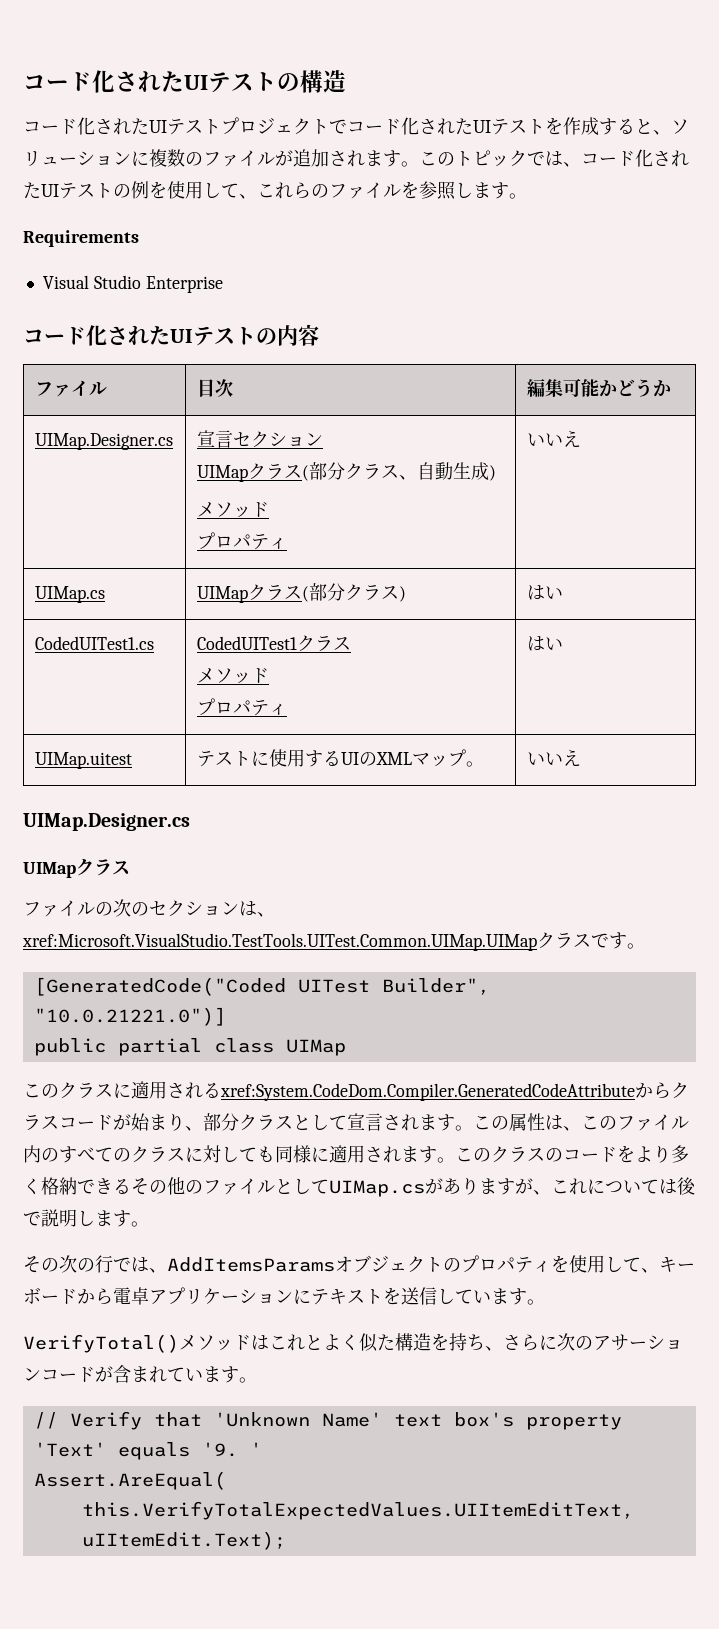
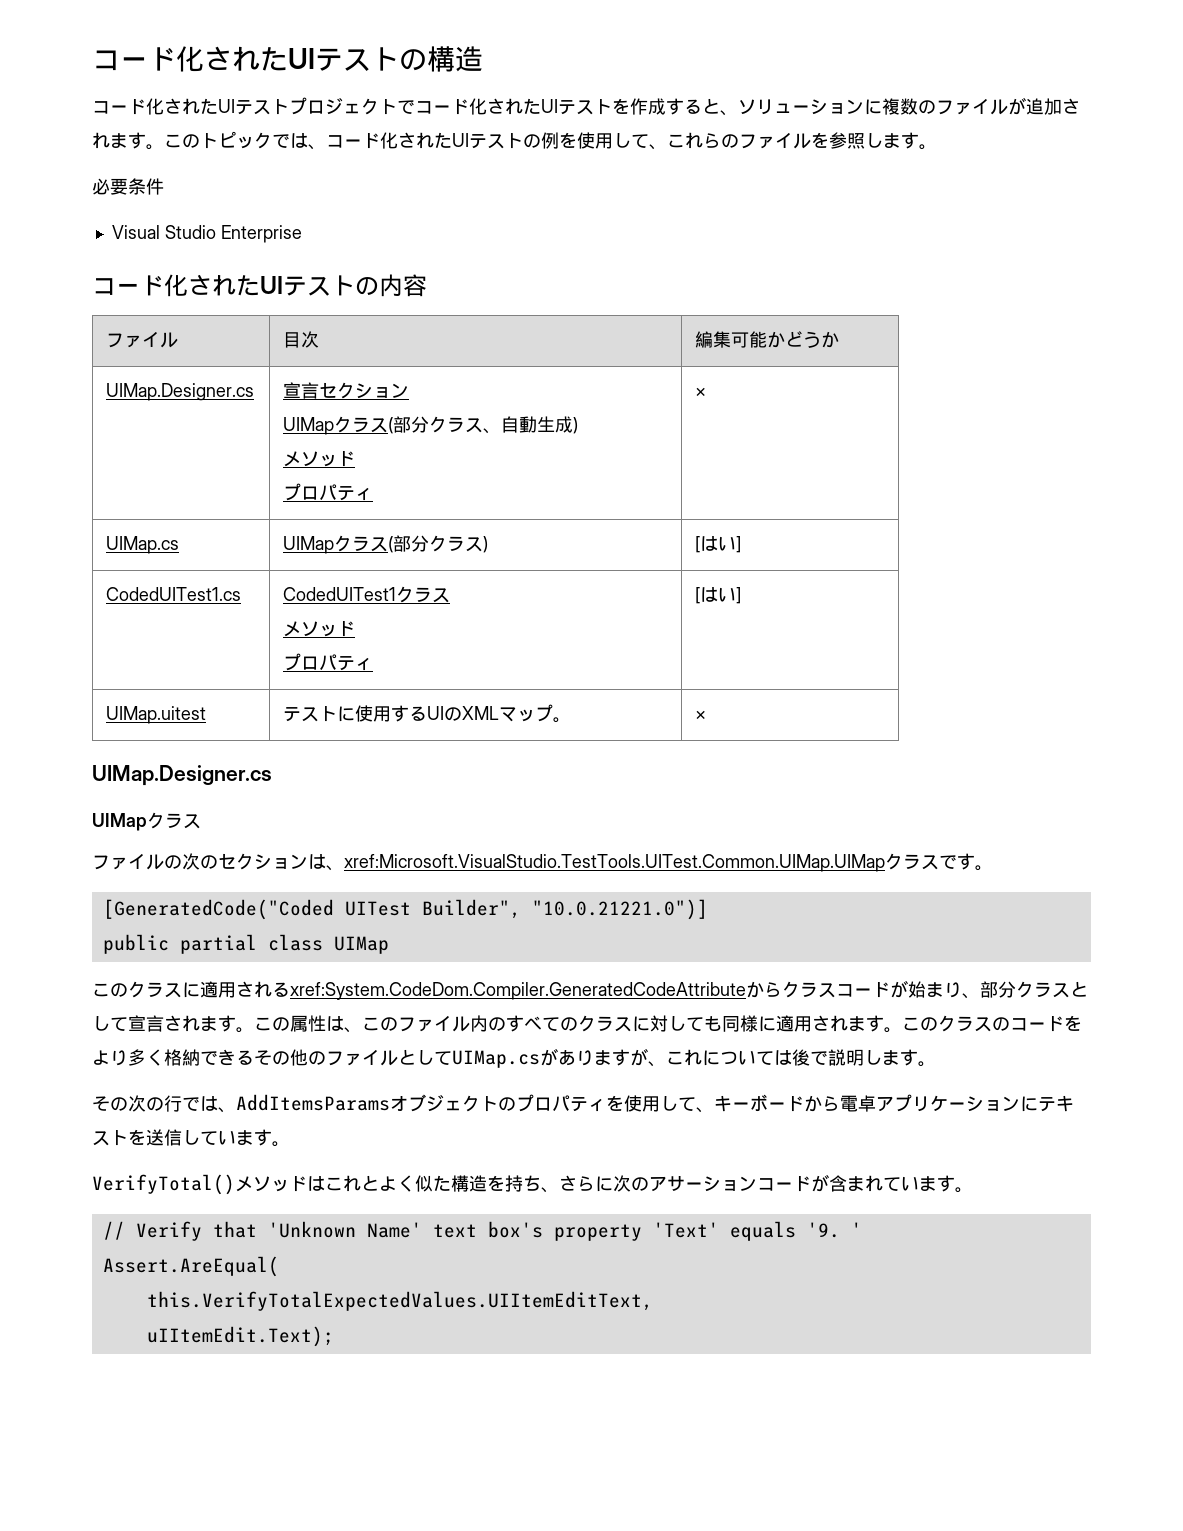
- Requirements
+ 必要条件
  UIMap.Designer.cs | 宣言セクション
  UIMapクラス(部分クラス、自動生成)
  メソッド
- プロパティ | いいえ
+ プロパティ | ×
- UIMap.cs | UIMapクラス(部分クラス) | はい
+ UIMap.cs | UIMapクラス(部分クラス) | [はい]
  CodedUITest1.cs | CodedUITest1クラス
  メソッド
- プロパティ | はい
+ プロパティ | [はい]
- UIMap.uitest | テストに使用するUIのXMLマップ。 | いいえ
+ UIMap.uitest | テストに使用するUIのXMLマップ。 | ×

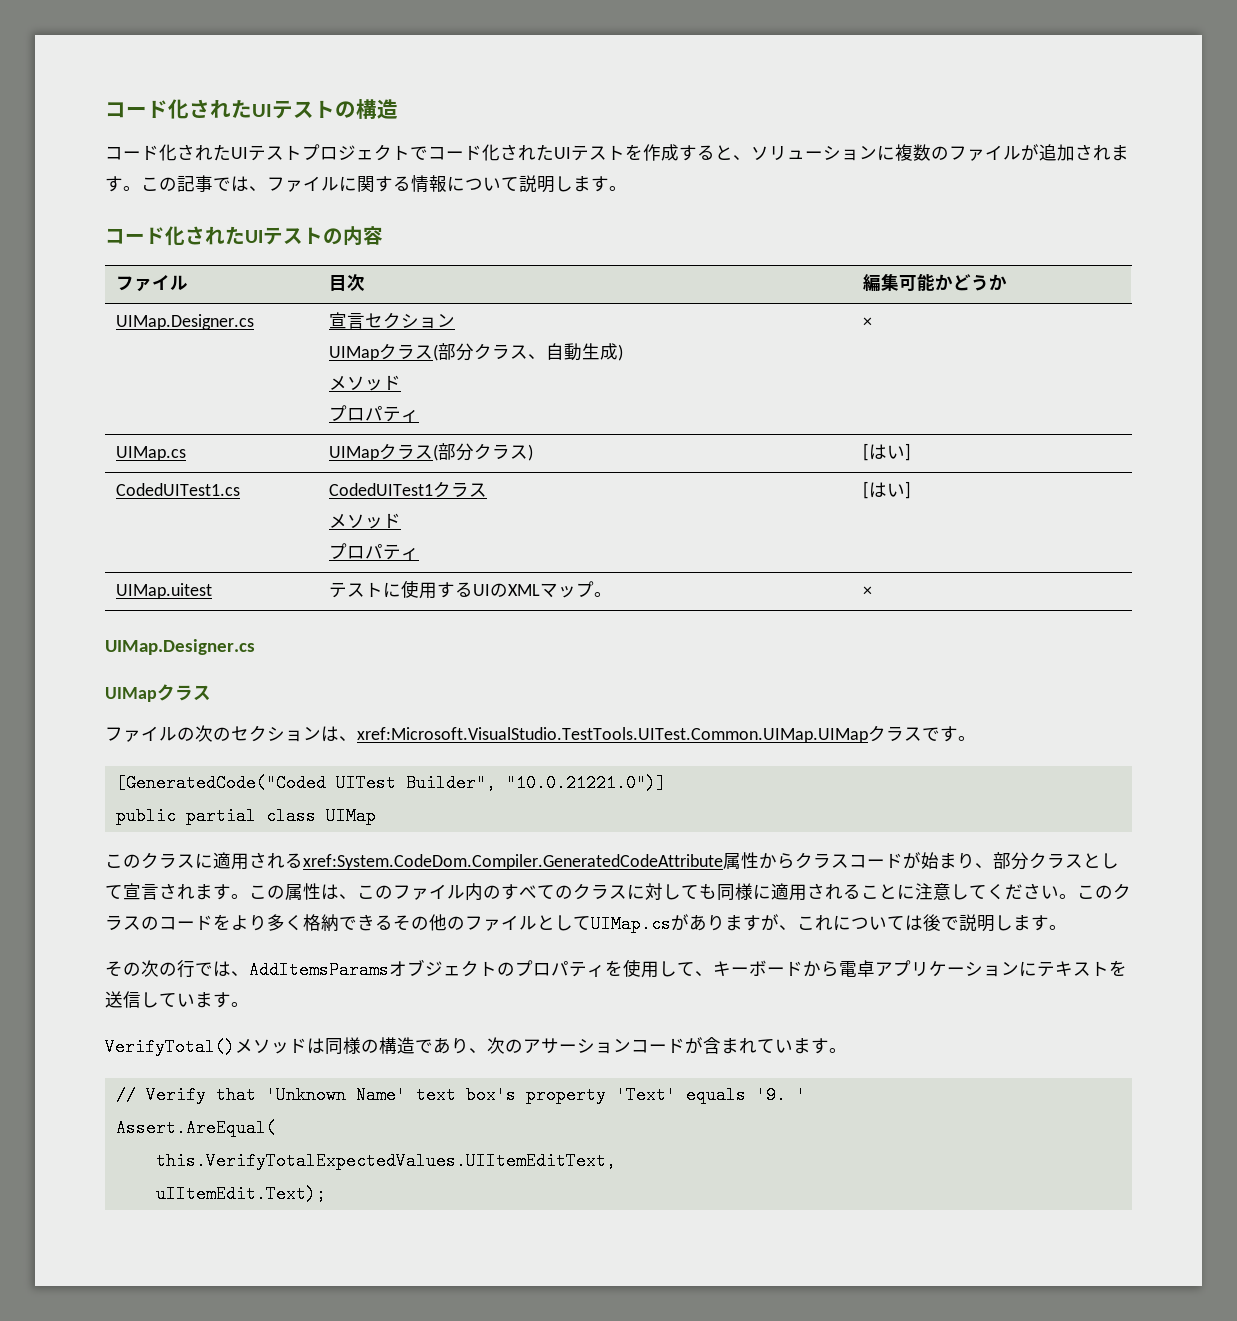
- このトピックでは、コード化されたUIテストの例を使用して、これらのファイルを参照します。
- 必要条件
- Visual Studio Enterprise
+ この記事では、ファイルに関する情報について説明します。
- このクラスに適用されるxref:System.CodeDom.Compiler.GeneratedCodeAttributeからクラスコードが始まり、部分クラスとして宣言されます。
+ このクラスに適用されるxref:System.CodeDom.Compiler.GeneratedCodeAttribute属性からクラスコードが始まり、部分クラスとして宣言されます。
- この属性は、このファイル内のすべてのクラスに対しても同様に適用されます。
+ この属性は、このファイル内のすべてのクラスに対しても同様に適用されることに注意してください。
- VerifyTotal()メソッドはこれとよく似た構造を持ち、さらに次のアサーションコードが含まれています。
+ VerifyTotal()メソッドは同様の構造であり、次のアサーションコードが含まれています。

